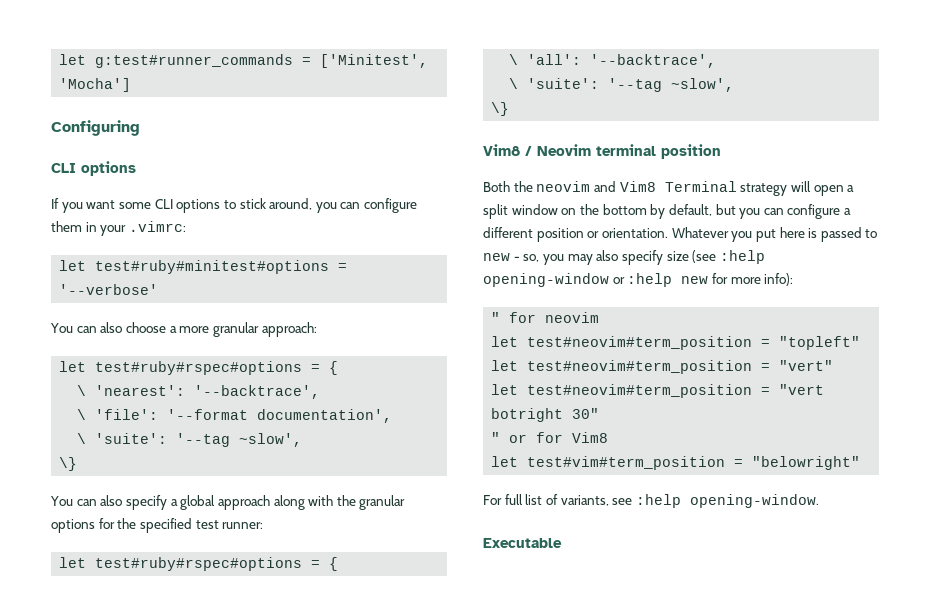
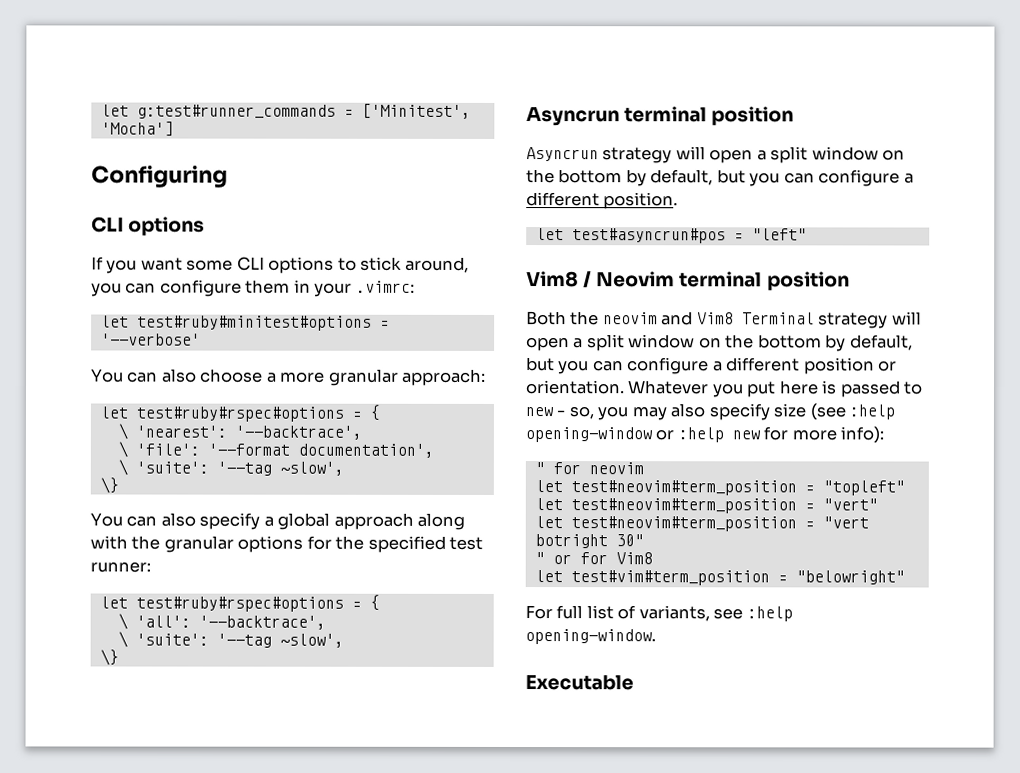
+ Asyncrun terminal position
+ Asyncrun strategy will open a split window on the bottom by default, but you can configure a different position.
+ let test#asyncrun#pos = "left"

